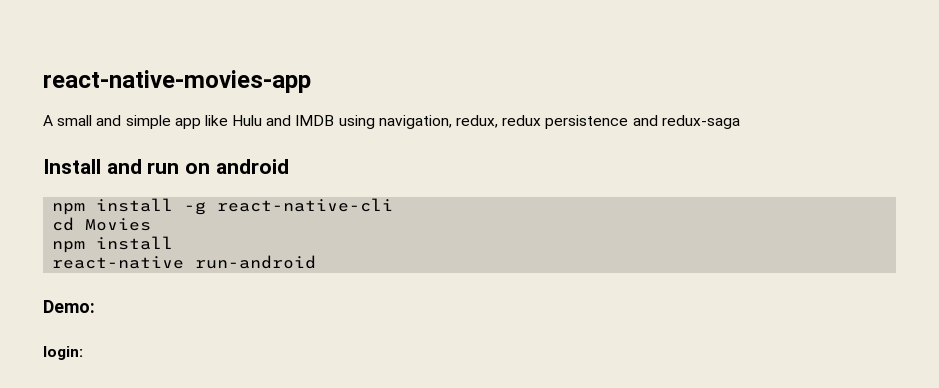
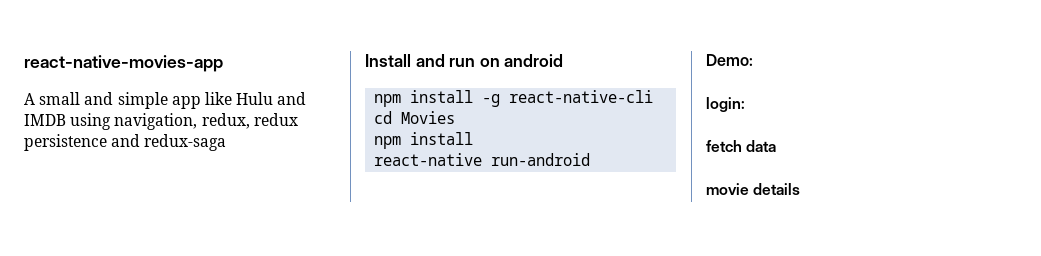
+ fetch data
+ movie details

